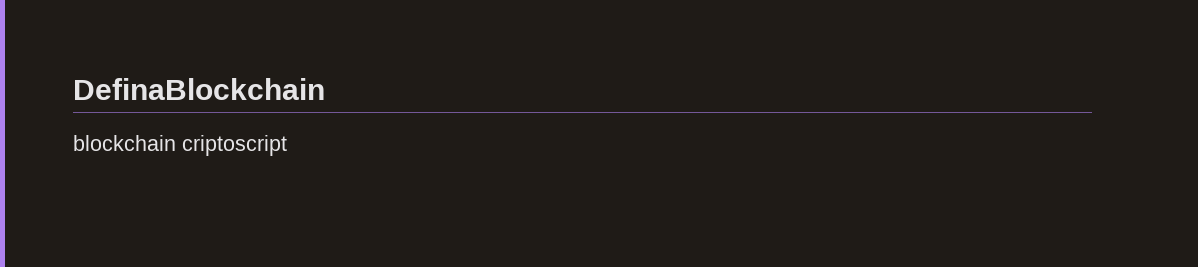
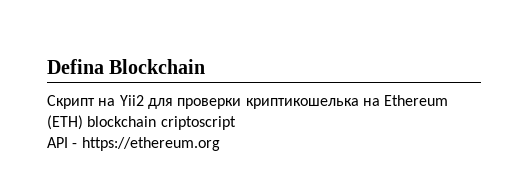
- DefinaBlockchain
- blockchain criptoscript
+ Defina Blockchain
+ Скрипт на Yii2 для проверки криптикошелька на Ethereum (ETH) blockchain criptoscript
+ API - https://ethereum.org

